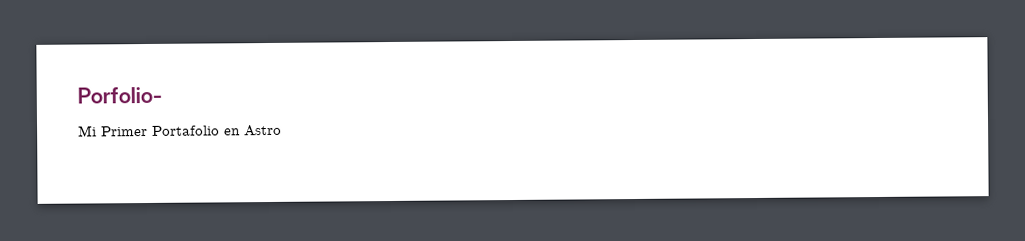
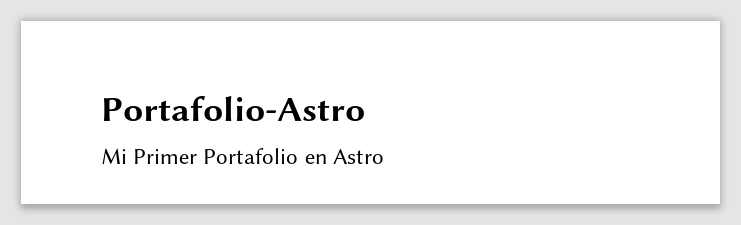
- Porfolio-
+ Portafolio-Astro

